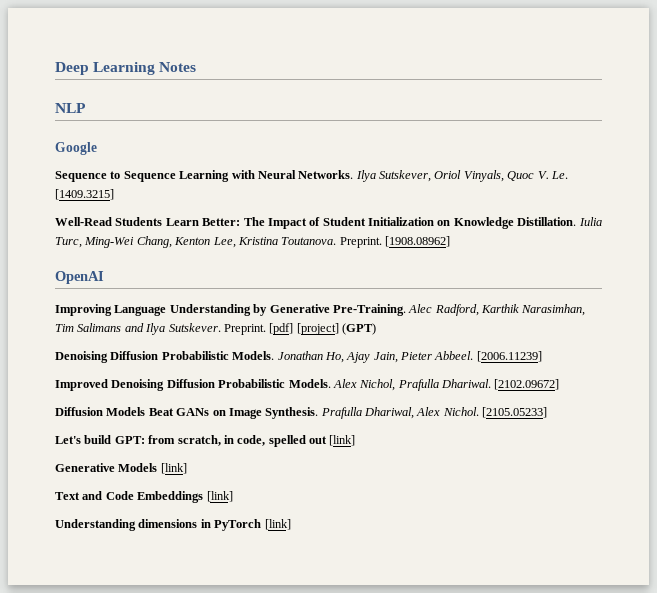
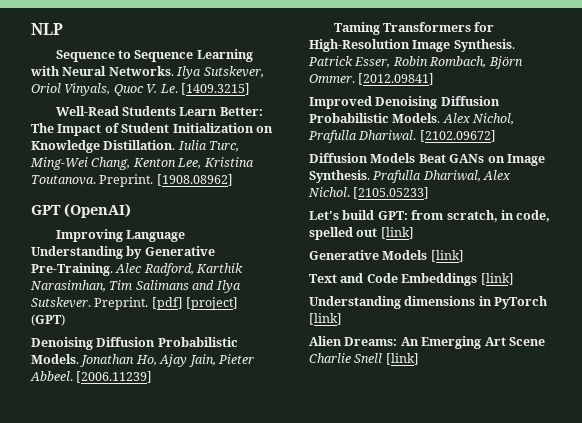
- Deep Learning Notes
- Google
- OpenAI
+ GPT (OpenAI)
+ Taming Transformers for High-Resolution Image Synthesis. Patrick Esser, Robin Rombach, Björn Ommer. [2012.09841]
+ Alien Dreams: An Emerging Art Scene Charlie Snell [link]

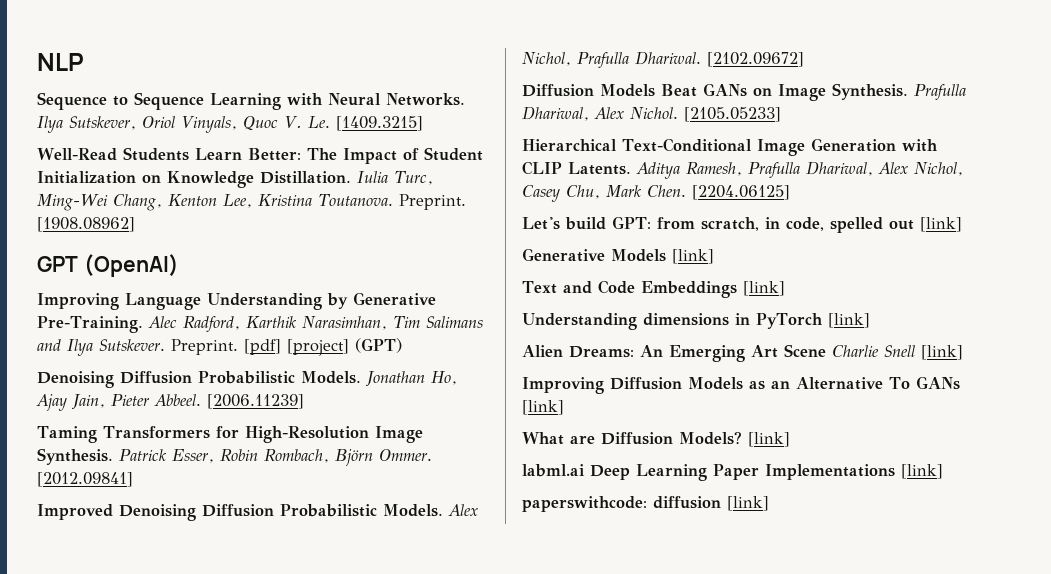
+ Hierarchical Text-Conditional Image Generation with CLIP Latents. Aditya Ramesh, Prafulla Dhariwal, Alex Nichol, Casey Chu, Mark Chen. [2204.06125]
+ Improving Diffusion Models as an Alternative To GANs [link]
+ What are Diffusion Models? [link]
+ labml.ai Deep Learning Paper Implementations [link]
+ paperswithcode: diffusion [link]

